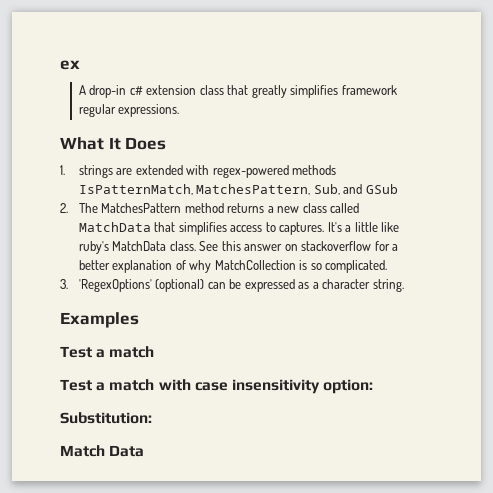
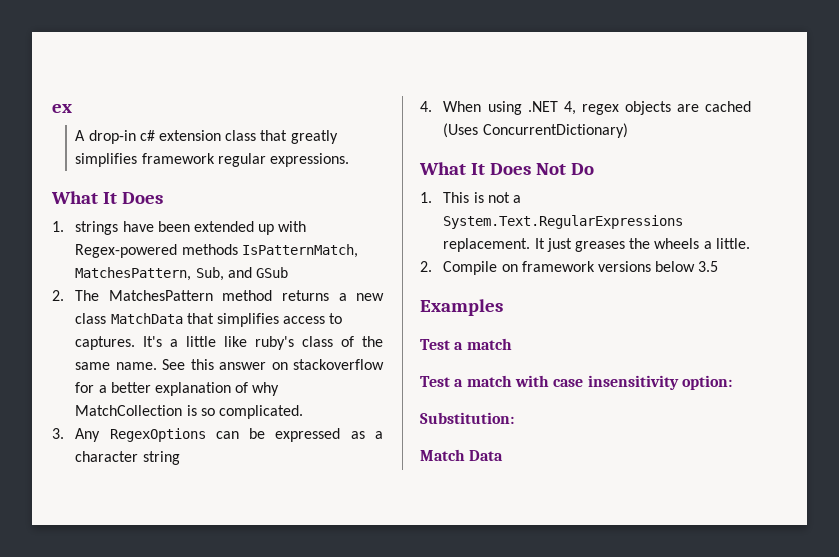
- 1. strings are extended with regex-powered methods IsPatternMatch, MatchesPattern, Sub, and GSub
+ 1. strings have been extended up with Regex-powered methods IsPatternMatch, MatchesPattern, Sub, and GSub
- 2. The MatchesPattern method returns a new class called MatchData that simplifies access to captures.
+ 2. The MatchesPattern method returns a new class MatchData that simplifies access to captures.
- It's a little like ruby's MatchData class.
+ It's a little like ruby's class of the same name.
- 3. 'RegexOptions' (optional) can be expressed as a character string.
+ 3. Any RegexOptions can be expressed as a character string
+ 4. When using .NET 4, regex objects are cached (Uses ConcurrentDictionary)
+ What It Does Not Do
+ 1. This is not a System.Text.RegularExpressions replacement. It just greases the wheels a little.
+ 2. Compile on framework versions below 3.5

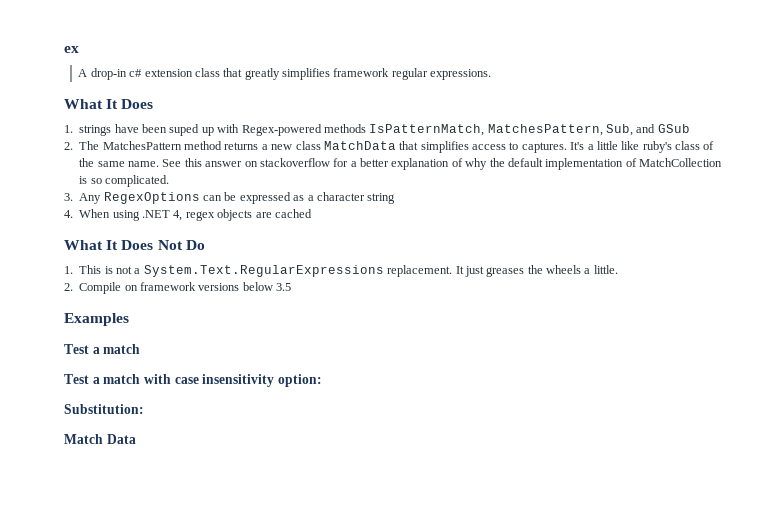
- 1. strings have been extended up with Regex-powered methods IsPatternMatch, MatchesPattern, Sub, and GSub
+ 1. strings have been suped up with Regex-powered methods IsPatternMatch, MatchesPattern, Sub, and GSub
- See this answer on stackoverflow for a better explanation of why MatchCollection is so complicated.
+ See this answer on stackoverflow for a better explanation of why the default implementation of MatchCollection is so complicated.
- 4. When using .NET 4, regex objects are cached (Uses ConcurrentDictionary)
+ 4. When using .NET 4, regex objects are cached

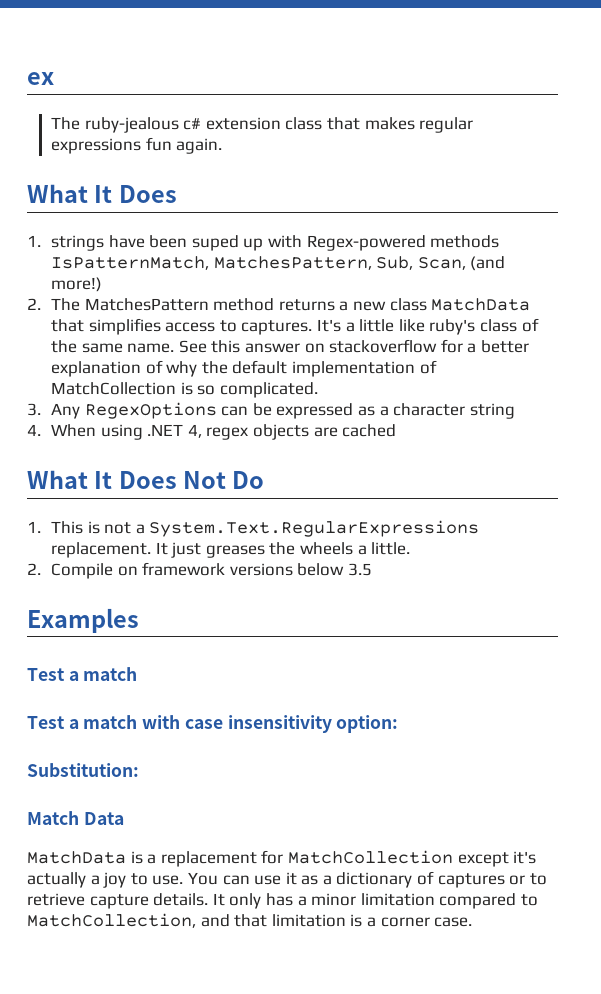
- A drop-in c# extension class that greatly simplifies framework regular expressions.
+ The ruby-jealous c# extension class that makes regular expressions fun again.
- 1. strings have been suped up with Regex-powered methods IsPatternMatch, MatchesPattern, Sub, and GSub
+ 1. strings have been suped up with Regex-powered methods IsPatternMatch, MatchesPattern, Sub, Scan, (and more!)
+ MatchData is a replacement for MatchCollection except it's actually a joy to use. You can use it as a dictionary of captures or to retrieve capture details. It only has a minor limitation compared to MatchCollection, and that limitation is a corner case.

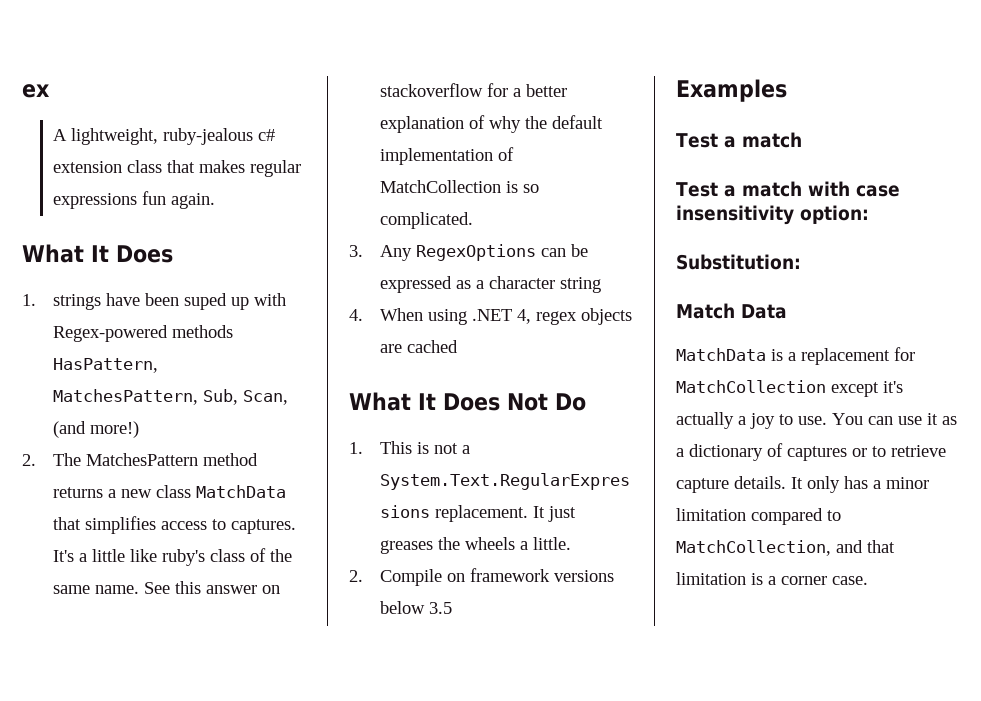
- The ruby-jealous c# extension class that makes regular expressions fun again.
+ A lightweight, ruby-jealous c# extension class that makes regular expressions fun again.
- 1. strings have been suped up with Regex-powered methods IsPatternMatch, MatchesPattern, Sub, Scan, (and more!)
+ 1. strings have been suped up with Regex-powered methods HasPattern, MatchesPattern, Sub, Scan, (and more!)

